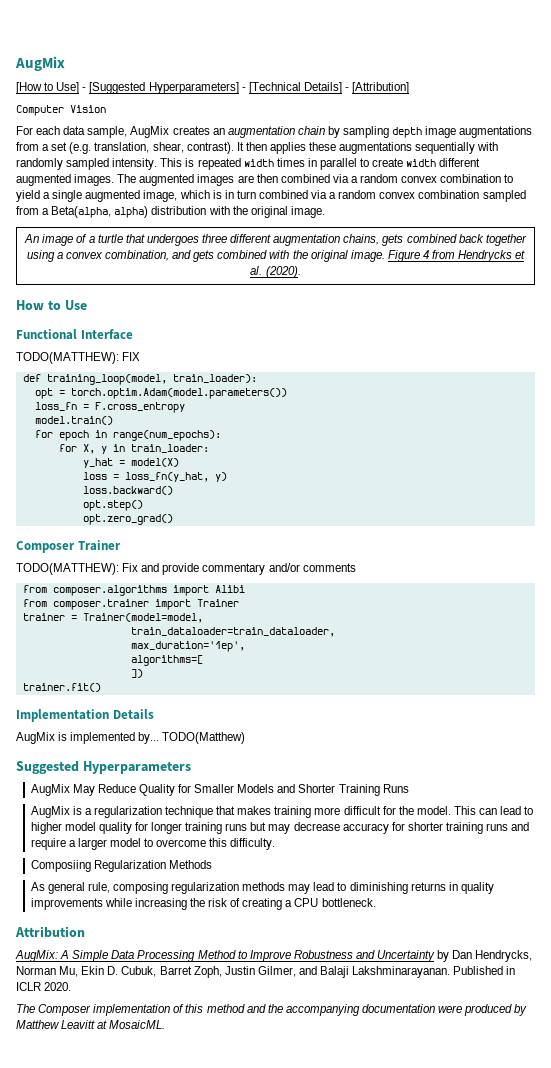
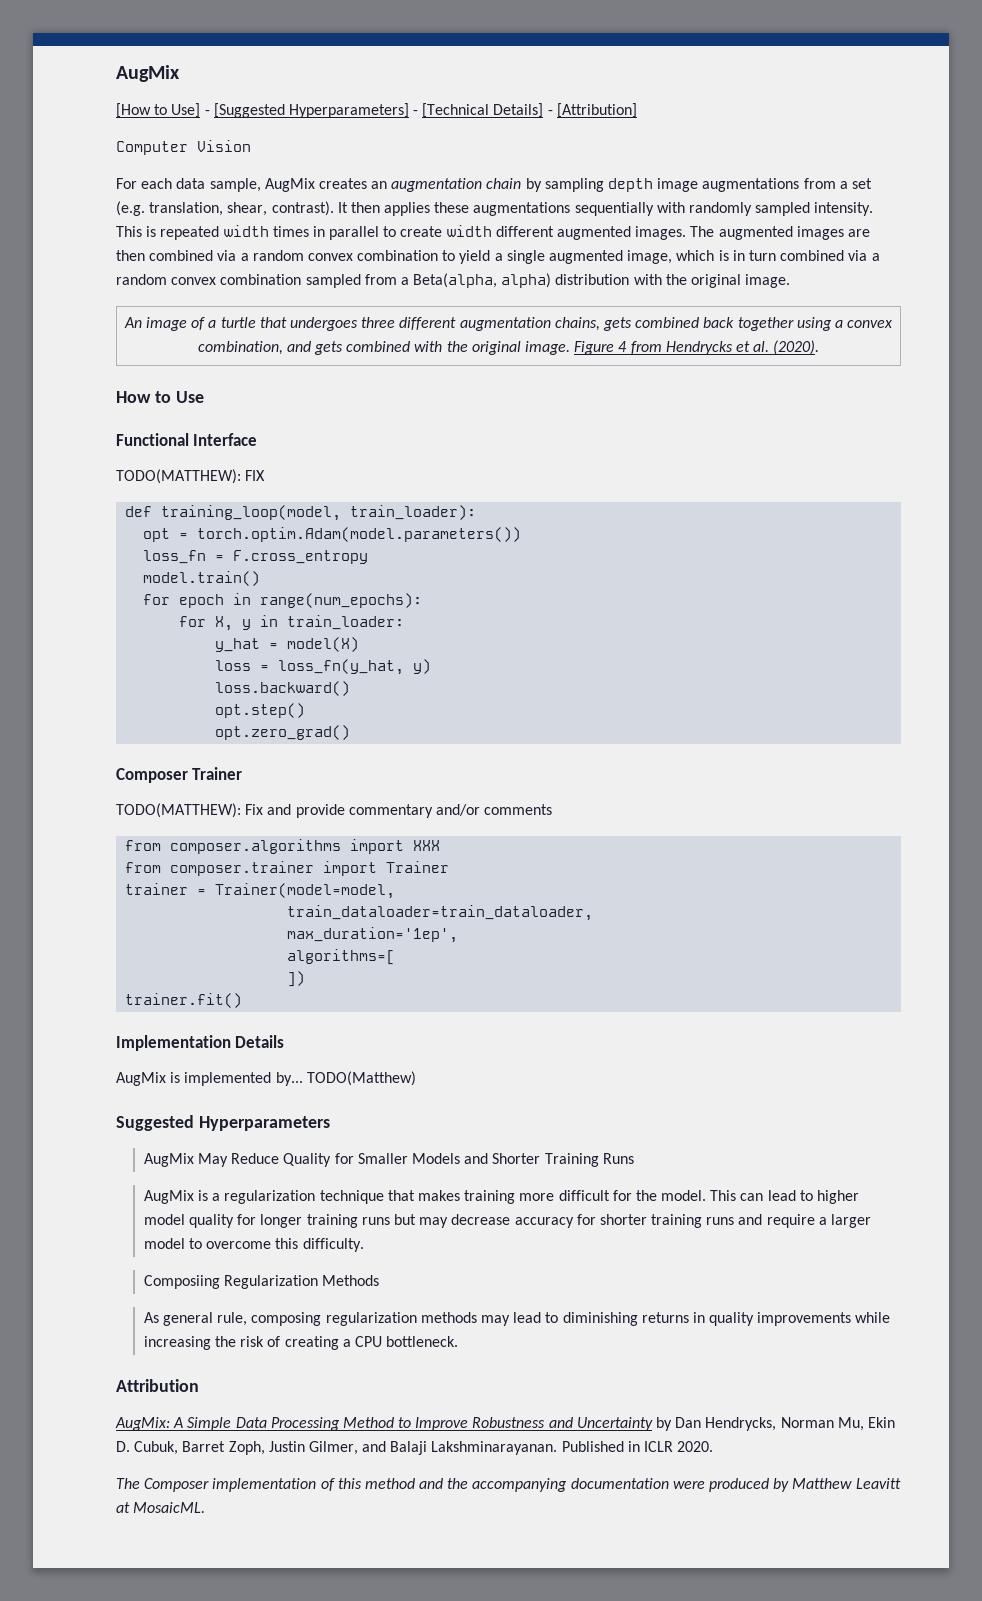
- from composer.algorithms import Alibi
+ from composer.algorithms import XXX

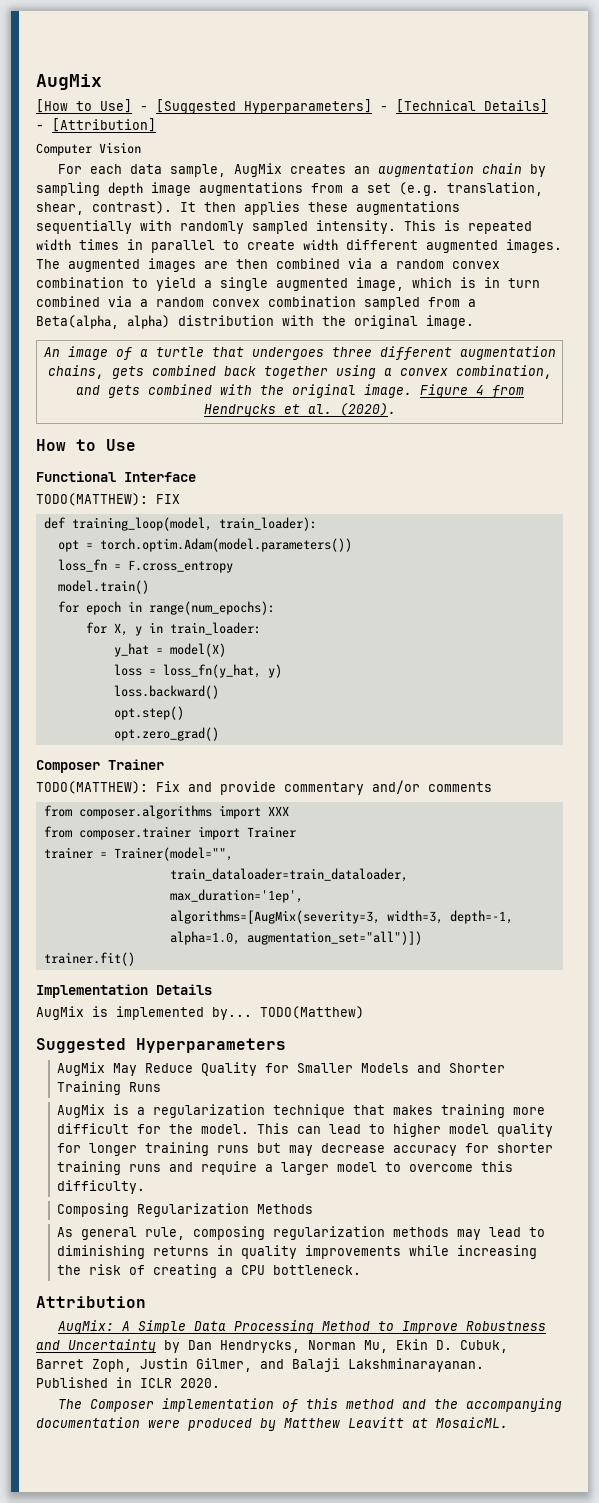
- trainer = Trainer(model=model,
+ trainer = Trainer(model="",
- algorithms=[
- ])
+ algorithms=[AugMix(severity=3, width=3, depth=-1, alpha=1.0, augmentation_set="all")])
- Composiing Regularization Methods
+ Composing Regularization Methods

